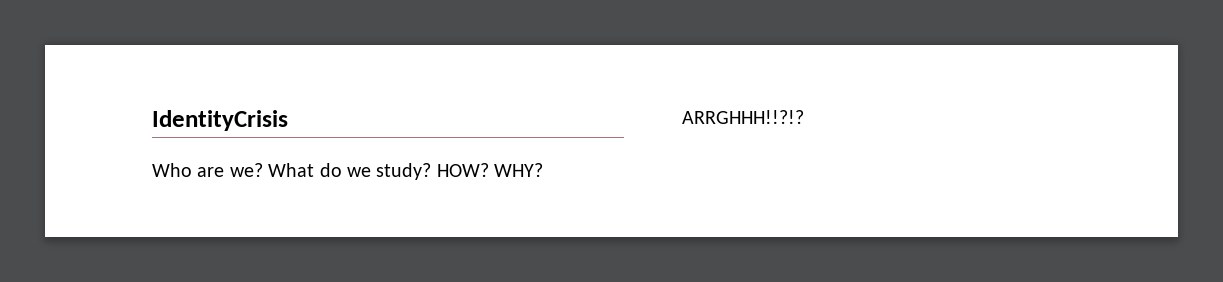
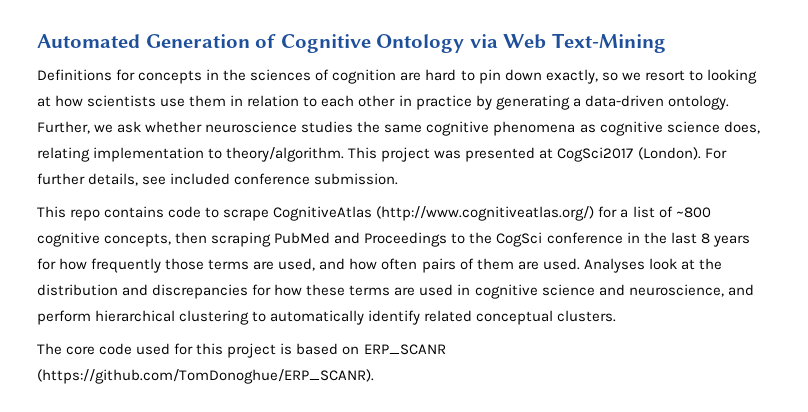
- IdentityCrisis
- Who are we? What do we study? HOW? WHY? ARRGHHH!!?!?
+ Automated Generation of Cognitive Ontology via Web Text-Mining
+ Definitions for concepts in the sciences of cognition are hard to pin down exactly, so we resort to looking at how scientists use them in relation to each other in practice by generating a data-driven ontology. Further, we ask whether neuroscience studies the same cognitive phenomena as cognitive science does, relating implementation to theory/algorithm. This project was presented at CogSci2017 (London). For further details, see included conference submission.
+ This repo contains code to scrape CognitiveAtlas (http://www.cognitiveatlas.org/) for a list of ~800 cognitive concepts, then scraping PubMed and Proceedings to the CogSci conference in the last 8 years for how frequently those terms are used, and how often pairs of them are used. Analyses look at the distribution and discrepancies for how these terms are used in cognitive science and neuroscience, and perform hierarchical clustering to automatically identify related conceptual clusters.
+ The core code used for this project is based on ERP_SCANR (https://github.com/TomDonoghue/ERP_SCANR).

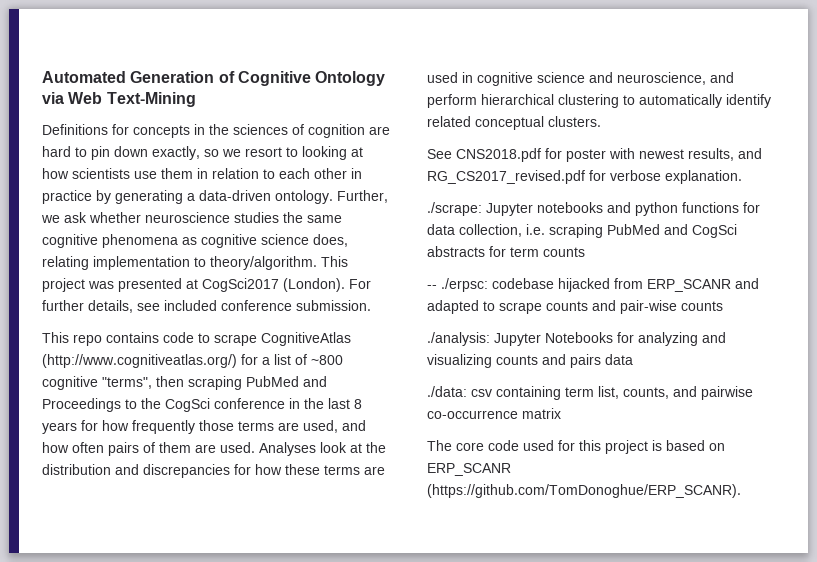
- This repo contains code to scrape CognitiveAtlas (http://www.cognitiveatlas.org/) for a list of ~800 cognitive concepts, then scraping PubMed and Proceedings to the CogSci conference in the last 8 years for how frequently those terms are used, and how often pairs of them are used.
+ This repo contains code to scrape CognitiveAtlas (http://www.cognitiveatlas.org/) for a list of ~800 cognitive "terms", then scraping PubMed and Proceedings to the CogSci conference in the last 8 years for how frequently those terms are used, and how often pairs of them are used.
+ See CNS2018.pdf for poster with newest results, and RG_CS2017_revised.pdf for verbose explanation.
+ ./scrape: Jupyter notebooks and python functions for data collection, i.e. scraping PubMed and CogSci abstracts for term counts
+ -- ./erpsc: codebase hijacked from ERP_SCANR and adapted to scrape counts and pair-wise counts
+ ./analysis: Jupyter Notebooks for analyzing and visualizing counts and pairs data
+ ./data: csv containing term list, counts, and pairwise co-occurrence matrix

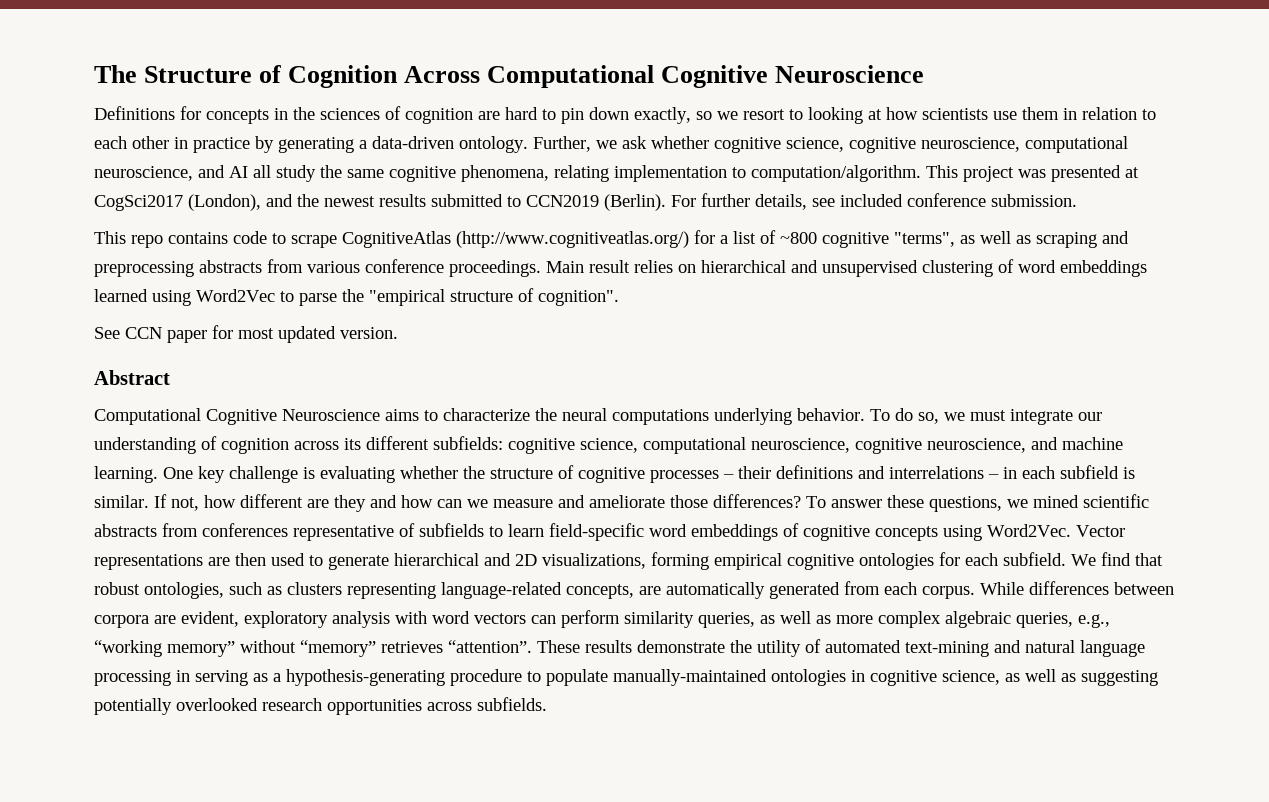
- Automated Generation of Cognitive Ontology via Web Text-Mining
+ The Structure of Cognition Across Computational Cognitive Neuroscience
- Further, we ask whether neuroscience studies the same cognitive phenomena as cognitive science does, relating implementation to theory/algorithm.
+ Further, we ask whether cognitive science, cognitive neuroscience, computational neuroscience, and AI all study the same cognitive phenomena, relating implementation to computation/algorithm.
- This project was presented at CogSci2017 (London).
+ This project was presented at CogSci2017 (London), and the newest results submitted to CCN2019 (Berlin).
- This repo contains code to scrape CognitiveAtlas (http://www.cognitiveatlas.org/) for a list of ~800 cognitive "terms", then scraping PubMed and Proceedings to the CogSci conference in the last 8 years for how frequently those terms are used, and how often pairs of them are used. Analyses look at the distribution and discrepancies for how these terms are used in cognitive science and neuroscience, and perform hierarchical clustering to automatically identify related conceptual clusters.
- See CNS2018.pdf for poster with newest results, and RG_CS2017_revised.pdf for verbose explanation.
- ./scrape: Jupyter notebooks and python functions for data collection, i.e. scraping PubMed and CogSci abstracts for term counts
- -- ./erpsc: codebase hijacked from ERP_SCANR and adapted to scrape counts and pair-wise counts
- ./analysis: Jupyter Notebooks for analyzing and visualizing counts and pairs data
- ./data: csv containing term list, counts, and pairwise co-occurrence matrix
- The core code used for this project is based on ERP_SCANR (https://github.com/TomDonoghue/ERP_SCANR).
+ This repo contains code to scrape CognitiveAtlas (http://www.cognitiveatlas.org/) for a list of ~800 cognitive "terms", as well as scraping and preprocessing abstracts from various conference proceedings. Main result relies on hierarchical and unsupervised clustering of word embeddings learned using Word2Vec to parse the "empirical structure of cognition".
+ See CCN paper for most updated version.
+ Abstract
+ Computational Cognitive Neuroscience aims to characterize the neural computations underlying behavior. To do so, we must integrate our understanding of cognition across its different subfields: cognitive science, computational neuroscience, cognitive neuroscience, and machine learning. One key challenge is evaluating whether the structure of cognitive processes – their definitions and interrelations – in each subfield is similar. If not, how different are they and how can we measure and ameliorate those differences? To answer these questions, we mined scientific abstracts from conferences representative of subfields to learn field-specific word embeddings of cognitive concepts using Word2Vec. Vector representations are then used to generate hierarchical and 2D visualizations, forming empirical cognitive ontologies for each subfield. We find that robust ontologies, such as clusters representing language-related concepts, are automatically generated from each corpus. While differences between corpora are evident, exploratory analysis with word vectors can perform similarity queries, as well as more complex algebraic queries, e.g., “working memory” without “memory” retrieves “attention”. These results demonstrate the utility of automated text-mining and natural language processing in serving as a hypothesis-generating procedure to populate manually-maintained ontologies in cognitive science, as well as suggesting potentially overlooked research opportunities across subfields.

